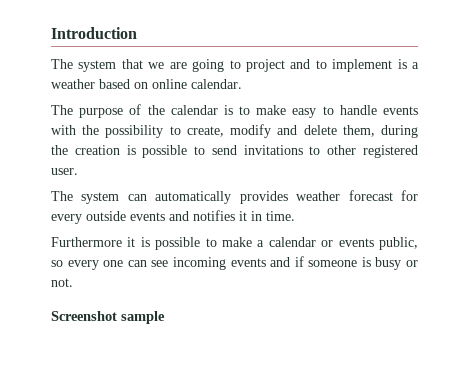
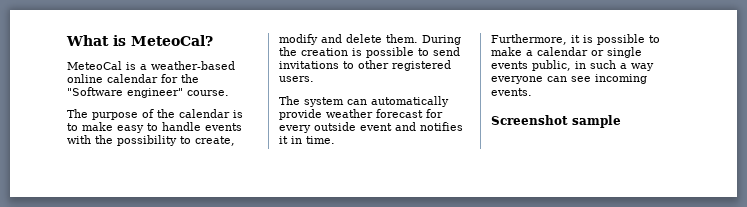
- Introduction
- The system that we are going to project and to implement is a weather based on online calendar.
+ What is MeteoCal?
+ MeteoCal is a weather-based online calendar for the "Software engineer" course.
- The purpose of the calendar is to make easy to handle events with the possibility to create, modify and delete them, during the creation is possible to send invitations to other registered user.
+ The purpose of the calendar is to make easy to handle events with the possibility to create, modify and delete them. During the creation is possible to send invitations to other registered users.
- The system can automatically provides weather forecast for every outside events and notifies it in time.
+ The system can automatically provide weather forecast for every outside event and notifies it in time.
- Furthermore it is possible to make a calendar or events public, so every one can see incoming events and if someone is busy or not.
+ Furthermore, it is possible to make a calendar or single events public, in such a way everyone can see incoming events.

